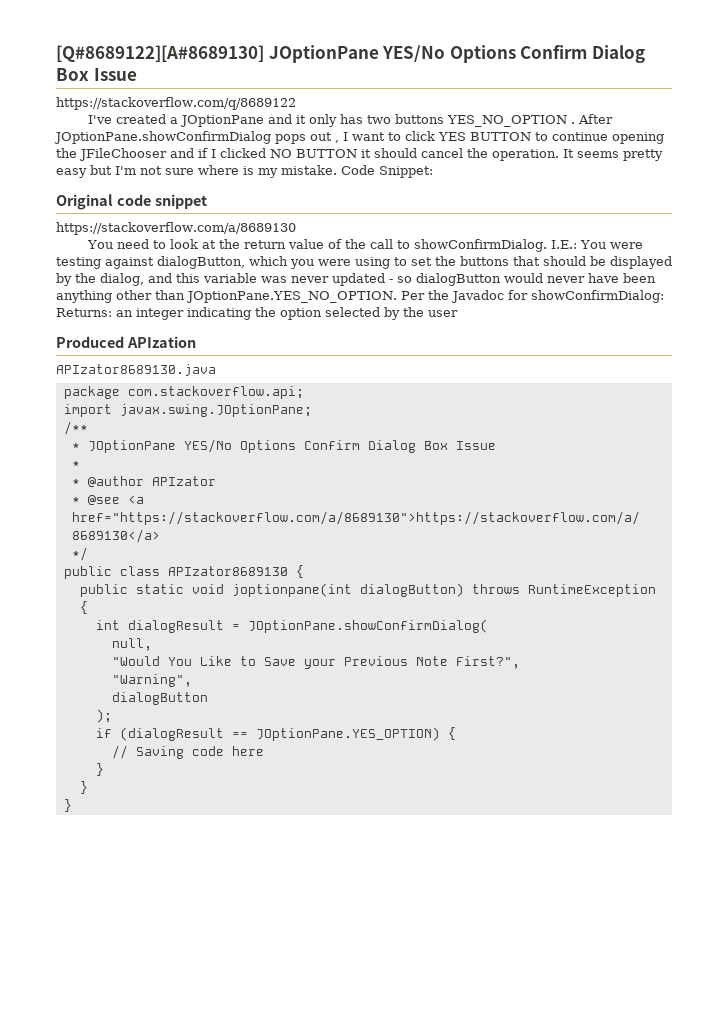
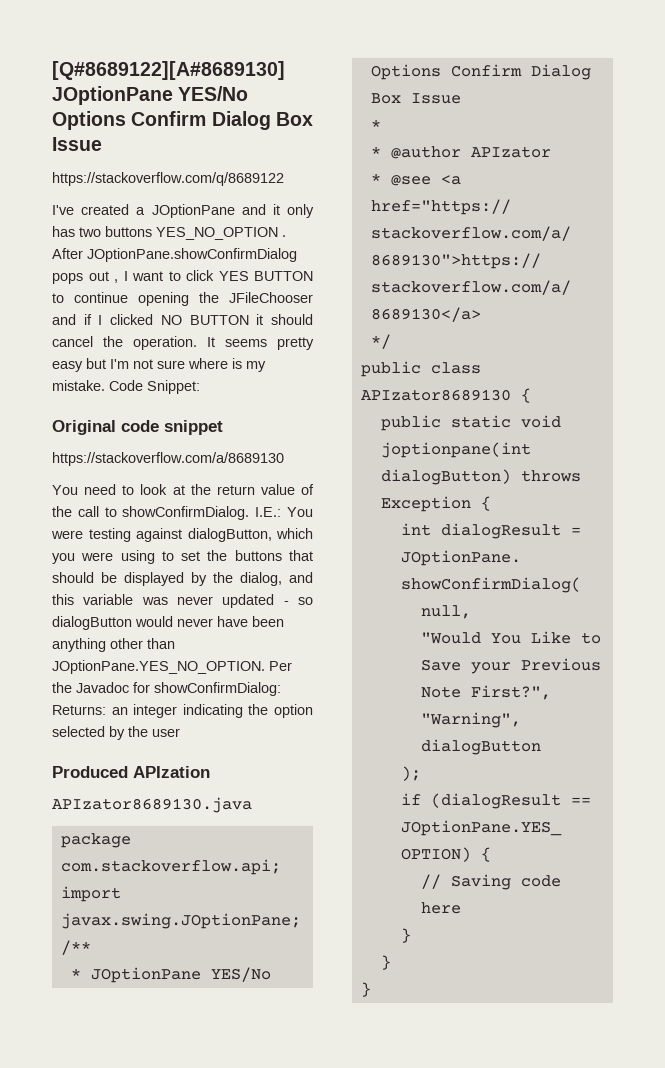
- public static void joptionpane(int dialogButton) throws RuntimeException {
+ public static void joptionpane(int dialogButton) throws Exception {

